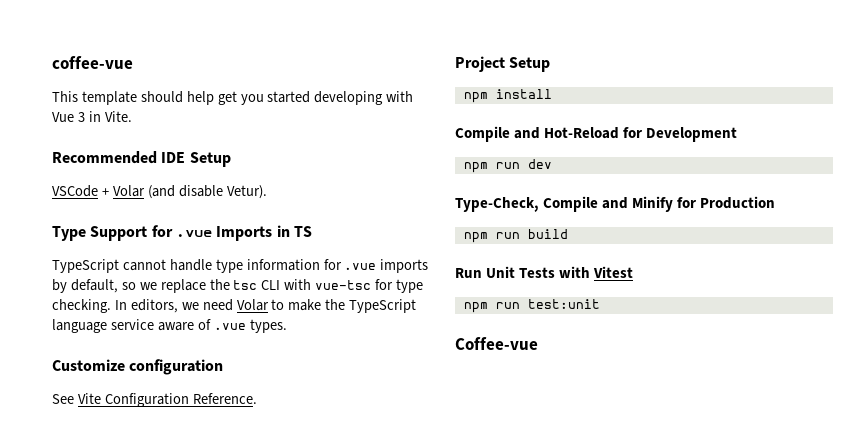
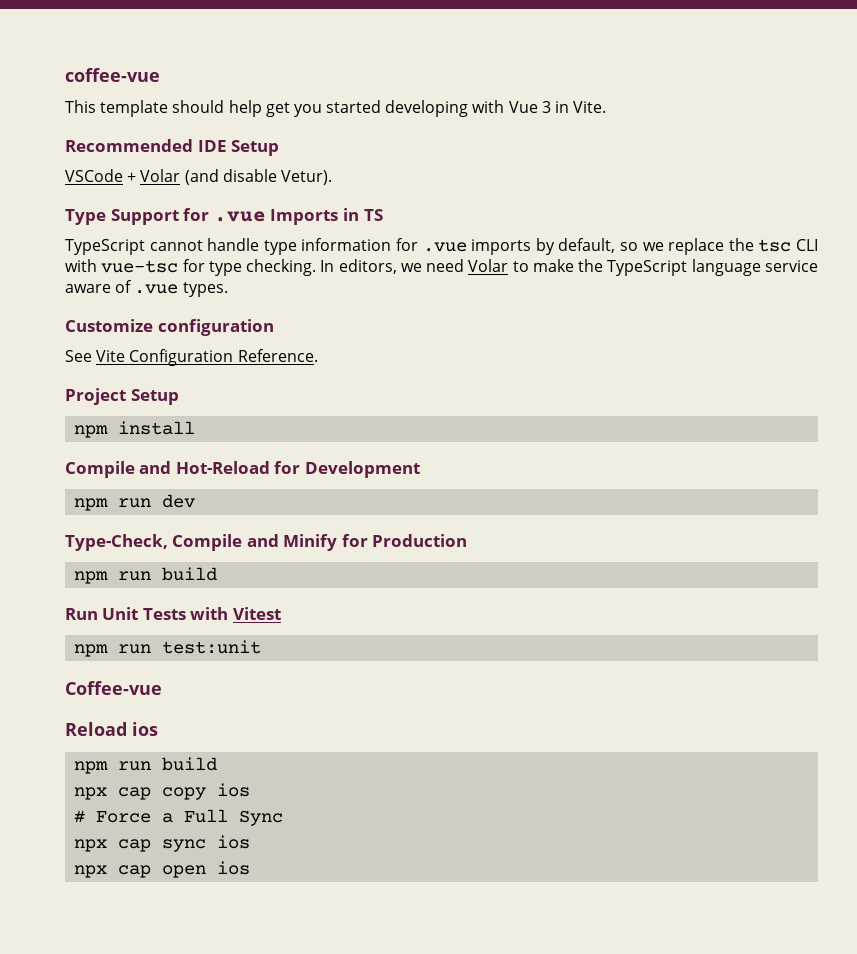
+ Reload ios
+ npm run build
+ npx cap copy ios
+ # Force a Full Sync
+ npx cap sync ios
+ npx cap open ios

